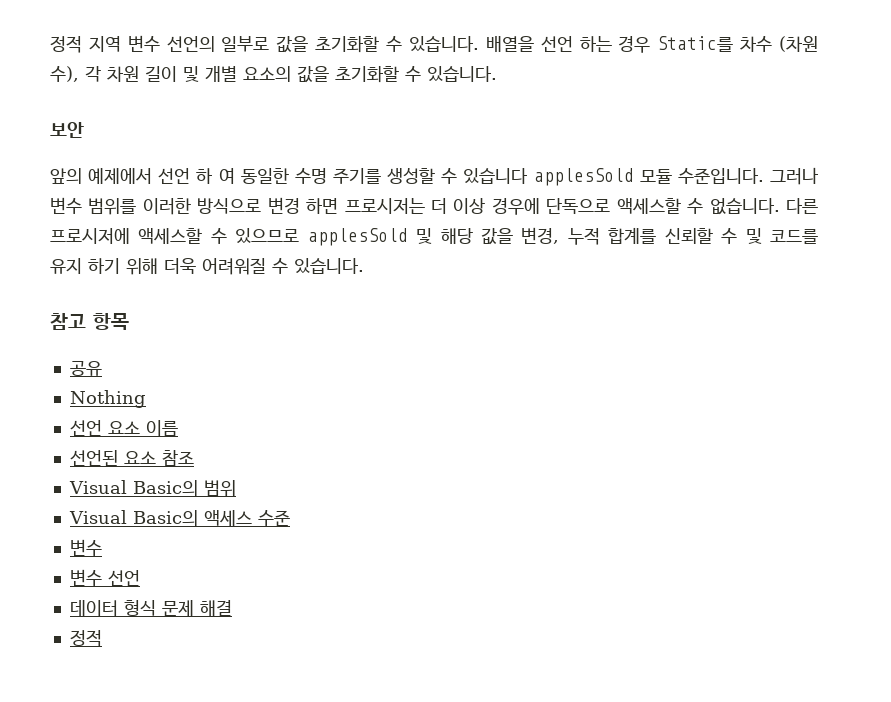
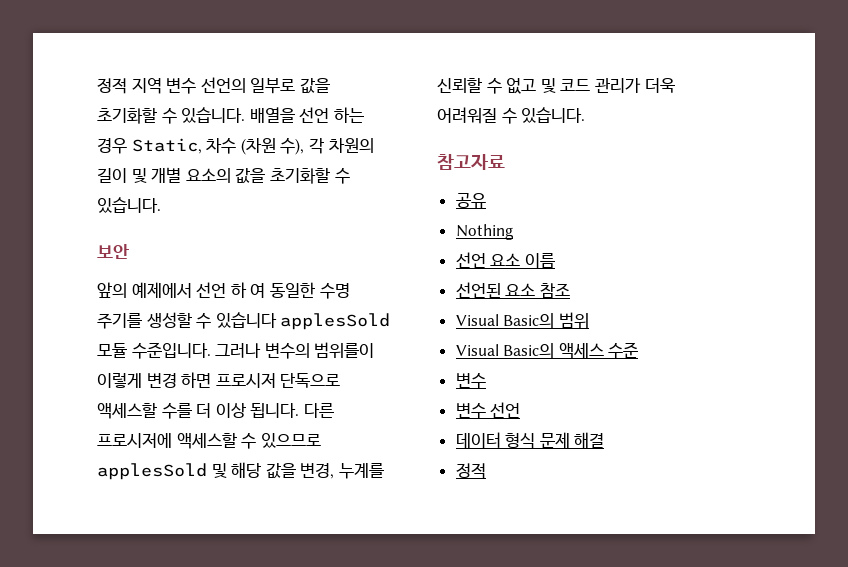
- 배열을 선언 하는 경우 Static를 차수 (차원 수), 각 차원 길이 및 개별 요소의 값을 초기화할 수 있습니다.
+ 배열을 선언 하는 경우 Static, 차수 (차원 수), 각 차원의 길이 및 개별 요소의 값을 초기화할 수 있습니다.
- 그러나 변수 범위를 이러한 방식으로 변경 하면 프로시저는 더 이상 경우에 단독으로 액세스할 수 없습니다.
+ 그러나 변수의 범위를이 이렇게 변경 하면 프로시저 단독으로 액세스할 수를 더 이상 됩니다.
- 다른 프로시저에 액세스할 수 있으므로 applesSold 및 해당 값을 변경, 누적 합계를 신뢰할 수 및 코드를 유지 하기 위해 더욱 어려워질 수 있습니다.
+ 다른 프로시저에 액세스할 수 있으므로 applesSold 및 해당 값을 변경, 누계를 신뢰할 수 없고 및 코드 관리가 더욱 어려워질 수 있습니다.
- 참고 항목
+ 참고자료

